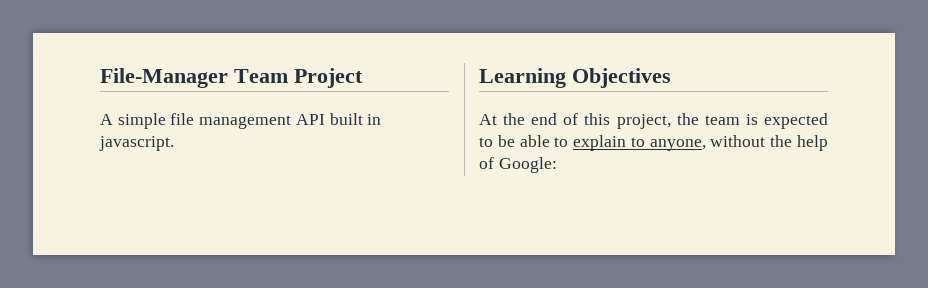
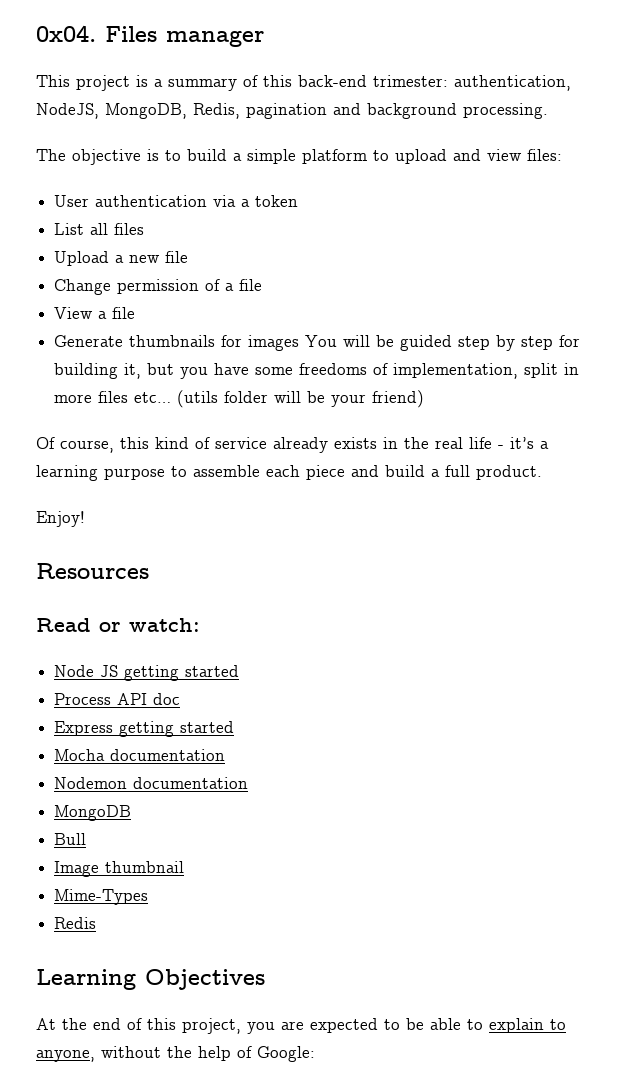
- File-Manager Team Project
- A simple file management API built in javascript.
+ 0x04. Files manager
+ This project is a summary of this back-end trimester: authentication, NodeJS, MongoDB, Redis, pagination and background processing.
+ The objective is to build a simple platform to upload and view files:
+ User authentication via a token
+ List all files
+ Upload a new file
+ Change permission of a file
+ View a file
+ Generate thumbnails for images You will be guided step by step for building it, but you have some freedoms of implementation, split in more files etc… (utils folder will be your friend)
+ Of course, this kind of service already exists in the real life - it’s a learning purpose to assemble each piece and build a full product.
+ Enjoy!
+ Resources
+ Read or watch:
+ Node JS getting started
+ Process API doc
+ Express getting started
+ Mocha documentation
+ Nodemon documentation
+ MongoDB
+ Bull
+ Image thumbnail
+ Mime-Types
+ Redis
- At the end of this project, the team is expected to be able to explain to anyone, without the help of Google:
+ At the end of this project, you are expected to be able to explain to anyone, without the help of Google:

